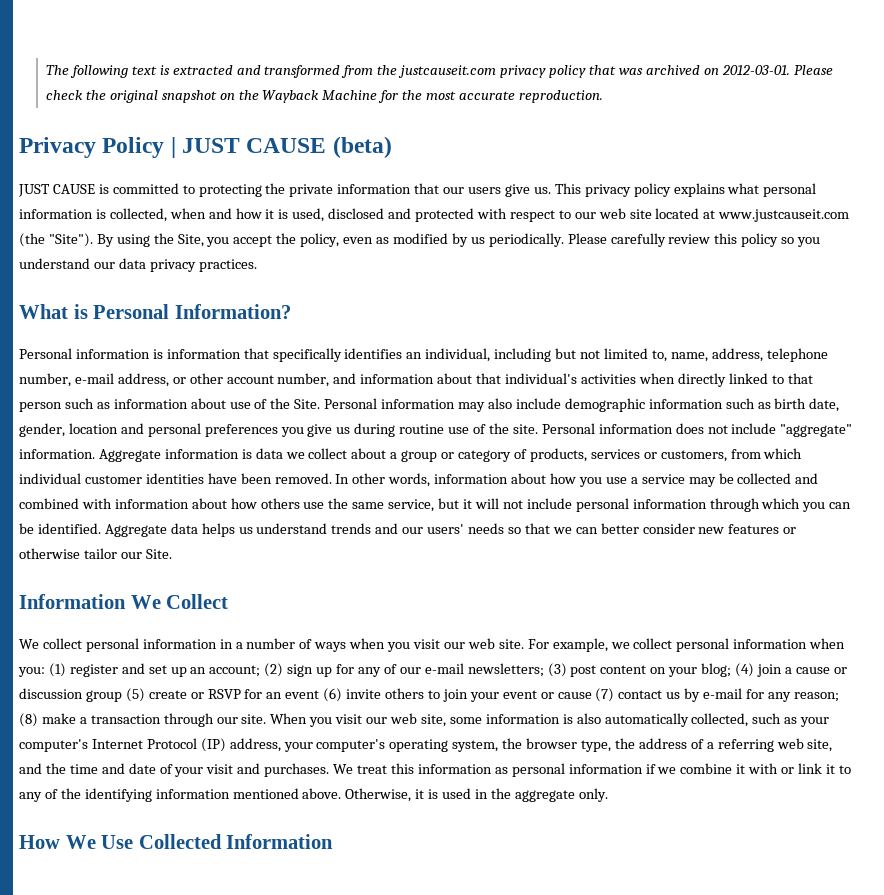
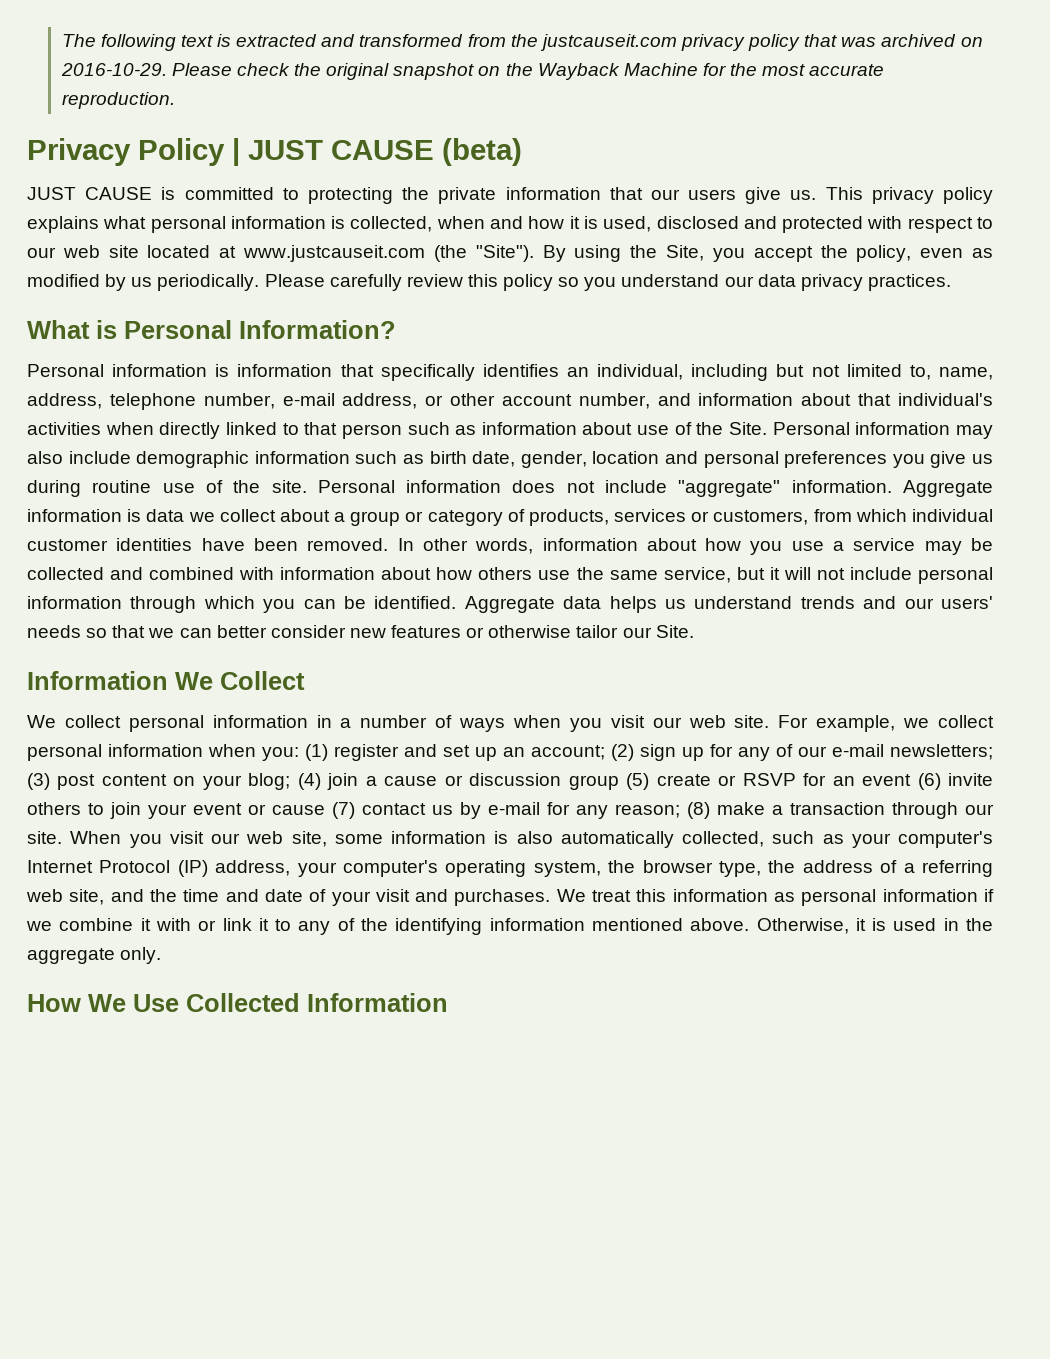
- The following text is extracted and transformed from the justcauseit.com privacy policy that was archived on 2012-03-01.
+ The following text is extracted and transformed from the justcauseit.com privacy policy that was archived on 2016-10-29.

